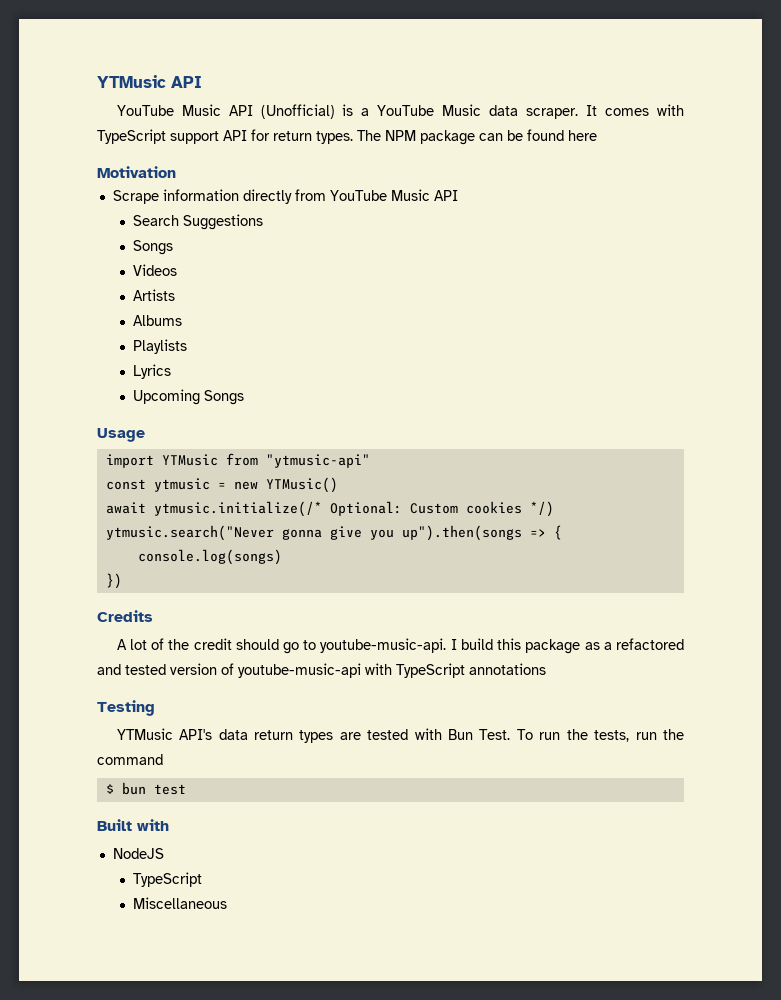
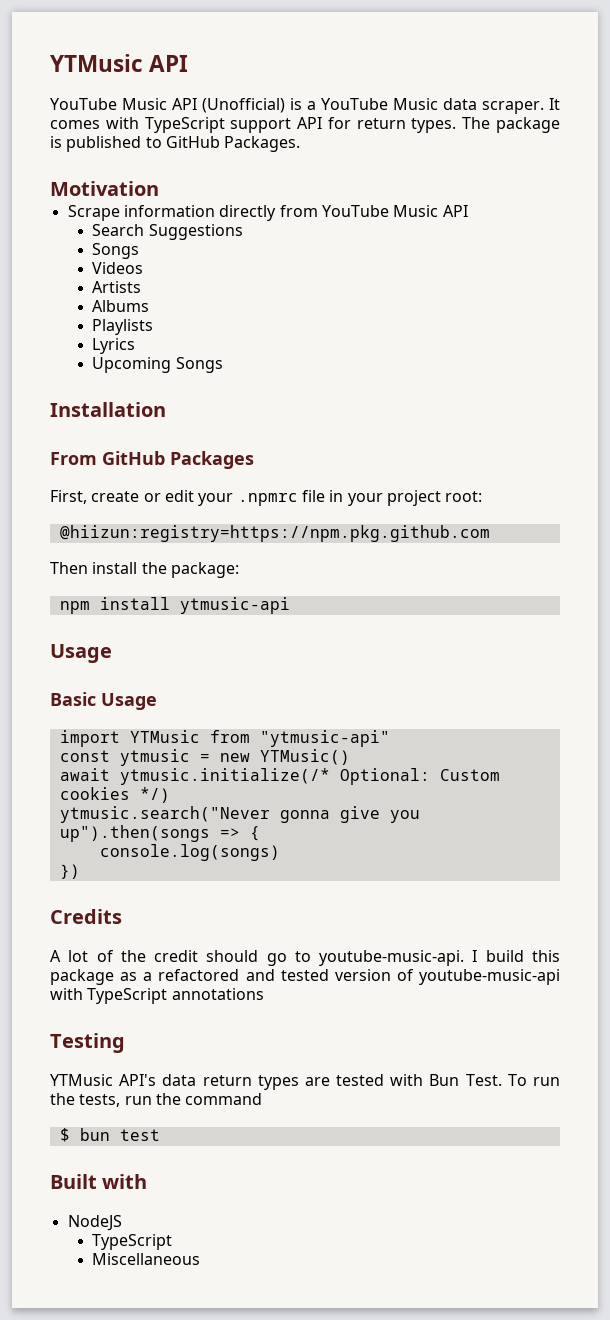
- The NPM package can be found here
+ The package is published to GitHub Packages.
+ Installation
+ From GitHub Packages
+ First, create or edit your .npmrc file in your project root:
+ @hiizun:registry=https://npm.pkg.github.com
+ Then install the package:
+ npm install ytmusic-api
  Usage
+ Basic Usage

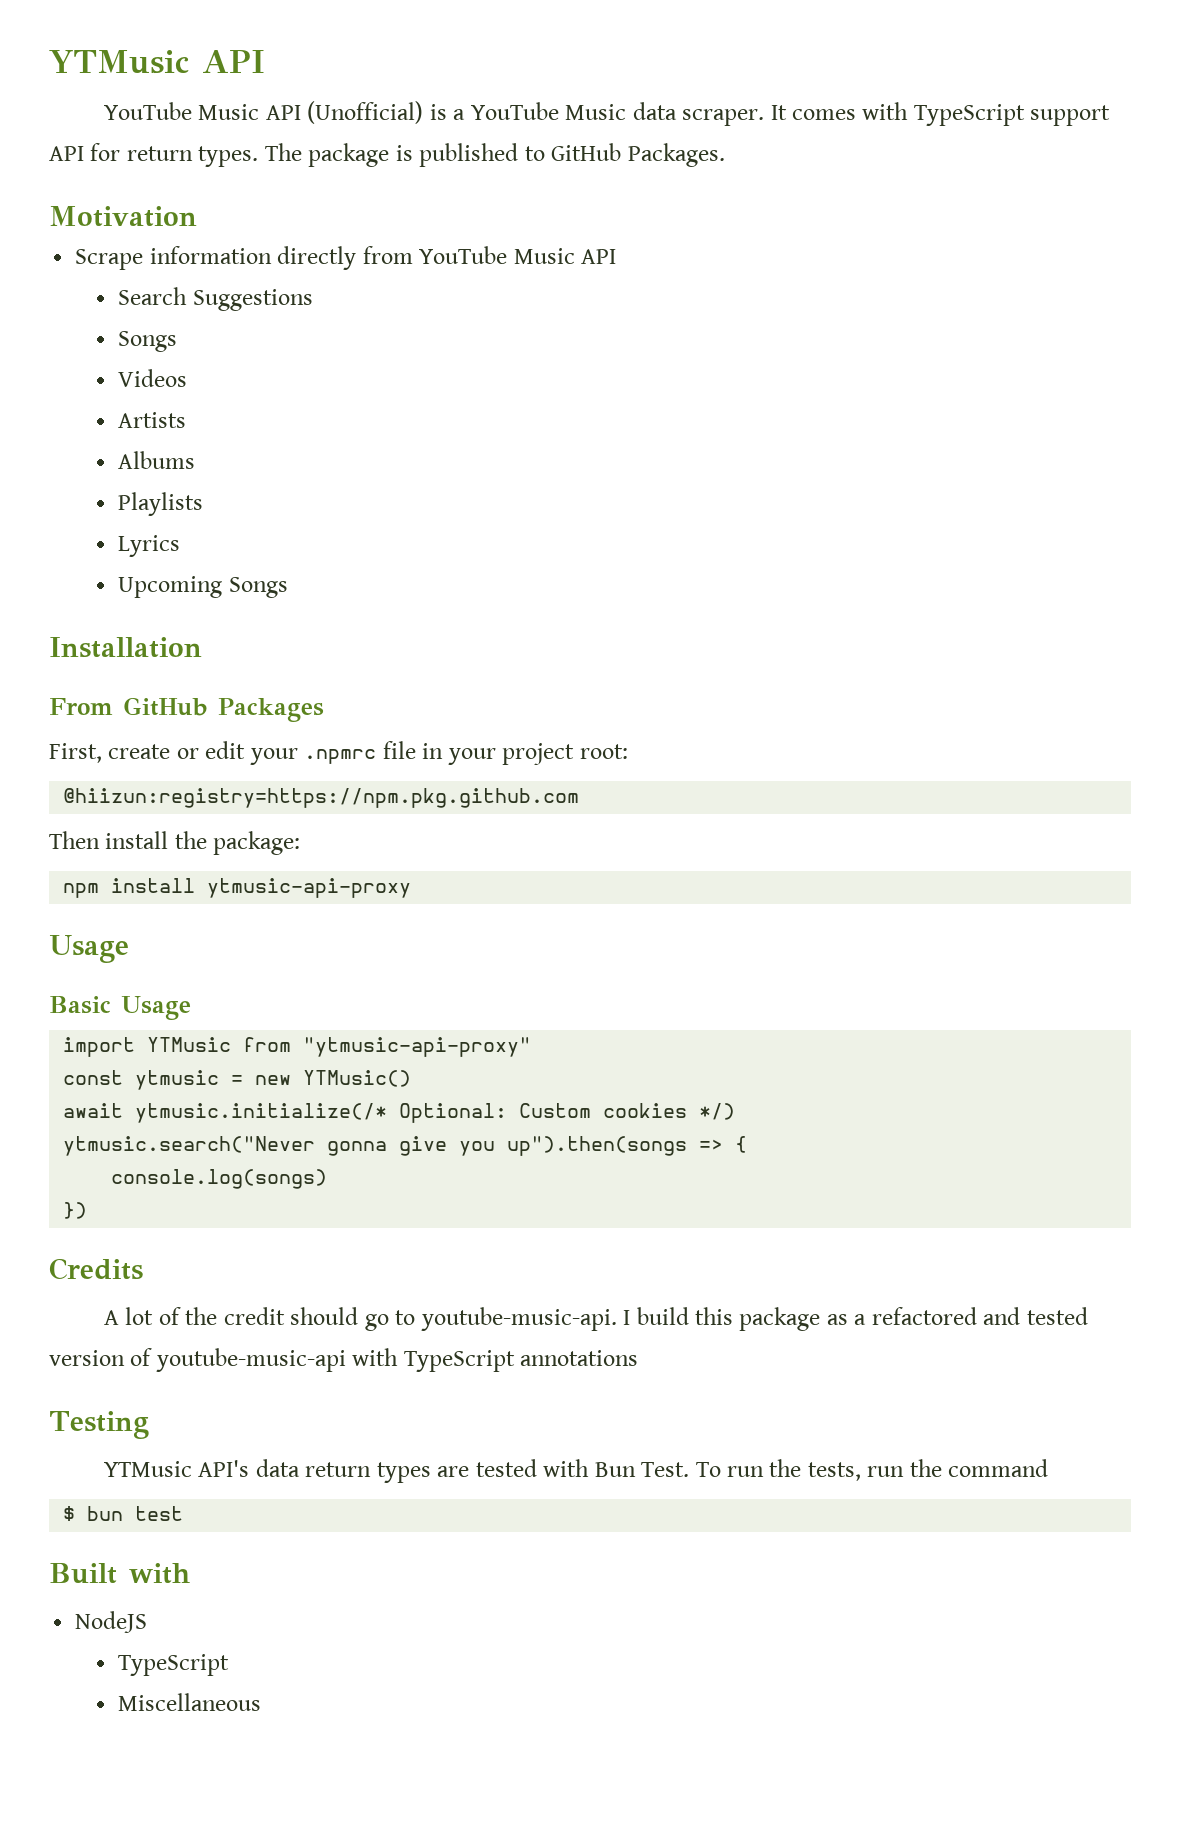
- npm install ytmusic-api
+ npm install ytmusic-api-proxy
- import YTMusic from "ytmusic-api"
+ import YTMusic from "ytmusic-api-proxy"

